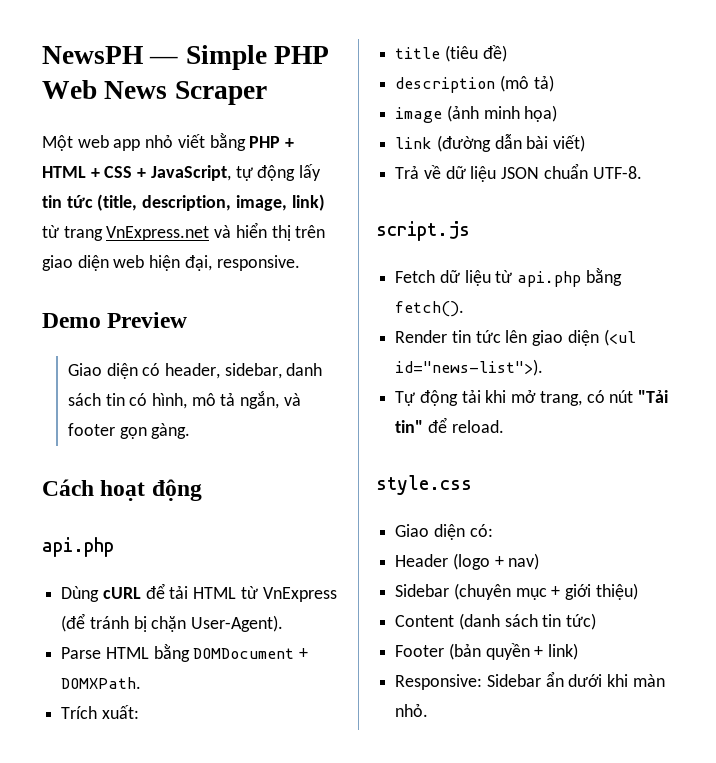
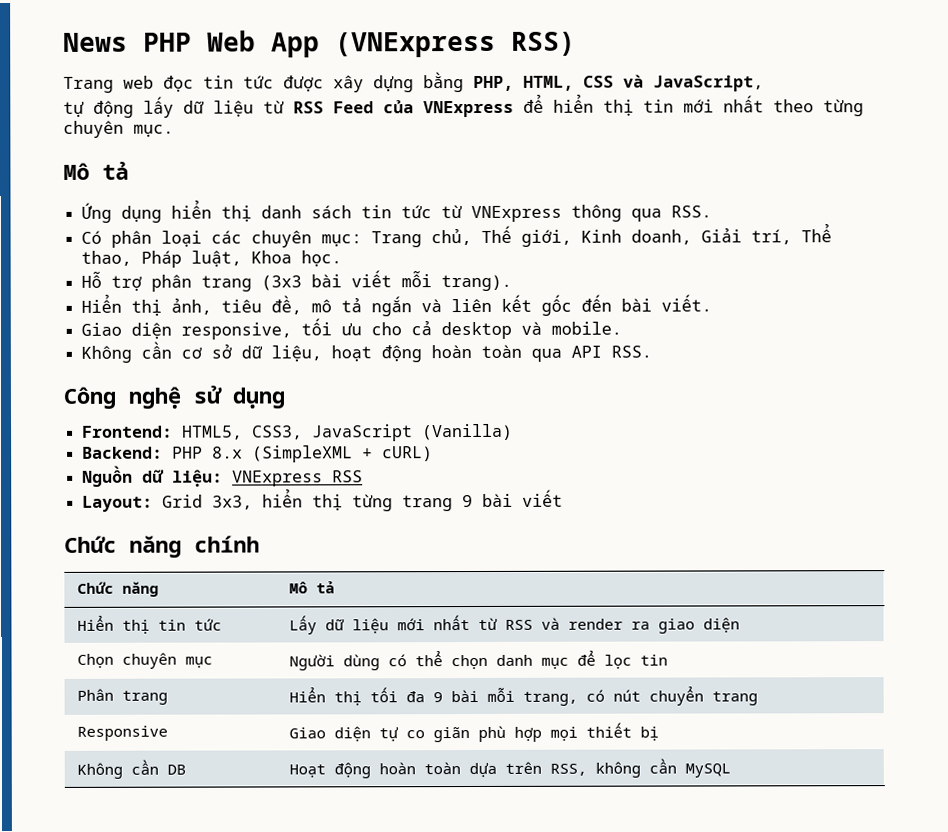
- NewsPH — Simple PHP Web News Scraper
- Một web app nhỏ viết bằng PHP + HTML + CSS + JavaScript, tự động lấy tin tức (title, description, image, link) từ trang VnExpress.net và hiển thị trên giao diện web hiện đại, responsive.
- Demo Preview
- Giao diện có header, sidebar, danh sách tin có hình, mô tả ngắn, và footer gọn gàng.
- Cách hoạt động
- api.php
- Dùng cURL để tải HTML từ VnExpress (để tránh bị chặn User-Agent).
- Parse HTML bằng DOMDocument + DOMXPath.
- Trích xuất:
- title (tiêu đề)
- description (mô tả)
- image (ảnh minh họa)
- link (đường dẫn bài viết)
- Trả về dữ liệu JSON chuẩn UTF-8.
- script.js
- Fetch dữ liệu từ api.php bằng fetch().
- Render tin tức lên giao diện (<ul id="news-list">).
- Tự động tải khi mở trang, có nút "Tải tin" để reload.
- style.css
- Giao diện có:
- Header (logo + nav)
- Sidebar (chuyên mục + giới thiệu)
- Content (danh sách tin tức)
- Footer (bản quyền + link)
- Responsive: Sidebar ẩn dưới khi màn nhỏ.
+ News PHP Web App (VNExpress RSS)
+ Trang web đọc tin tức được xây dựng bằng PHP, HTML, CSS và JavaScript,
+ tự động lấy dữ liệu từ RSS Feed của VNExpress để hiển thị tin mới nhất theo từng chuyên mục.
+ Mô tả
+ Ứng dụng hiển thị danh sách tin tức từ VNExpress thông qua RSS.
+ Có phân loại các chuyên mục: Trang chủ, Thế giới, Kinh doanh, Giải trí, Thể thao, Pháp luật, Khoa học.
+ Hỗ trợ phân trang (3x3 bài viết mỗi trang).
+ Hiển thị ảnh, tiêu đề, mô tả ngắn và liên kết gốc đến bài viết.
+ Giao diện responsive, tối ưu cho cả desktop và mobile.
+ Không cần cơ sở dữ liệu, hoạt động hoàn toàn qua API RSS.
+ Công nghệ sử dụng
+ Frontend: HTML5, CSS3, JavaScript (Vanilla)
+ Backend: PHP 8.x (SimpleXML + cURL)
+ Nguồn dữ liệu: VNExpress RSS
+ Layout: Grid 3x3, hiển thị từng trang 9 bài viết
+ Chức năng chính
+ Chức năng | Mô tả
+ Hiển thị tin tức | Lấy dữ liệu mới nhất từ RSS và render ra giao diện
+ Chọn chuyên mục | Người dùng có thể chọn danh mục để lọc tin
+ Phân trang | Hiển thị tối đa 9 bài mỗi trang, có nút chuyển trang
+ Responsive | Giao diện tự co giãn phù hợp mọi thiết bị
+ Không cần DB | Hoạt động hoàn toàn dựa trên RSS, không cần MySQL

